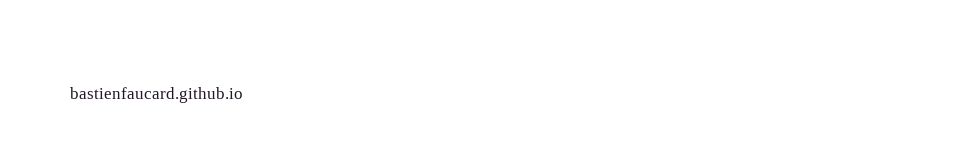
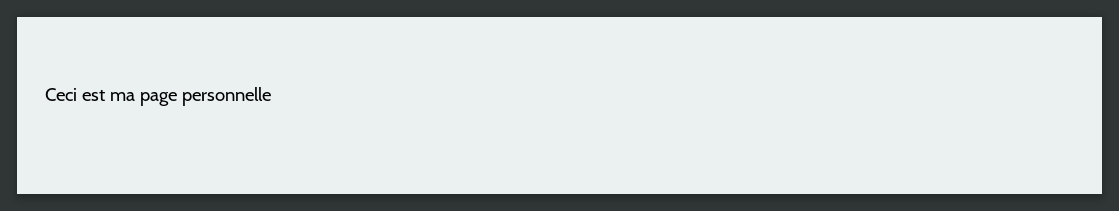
- bastienfaucard.github.io
+ Ceci est ma page personnelle

